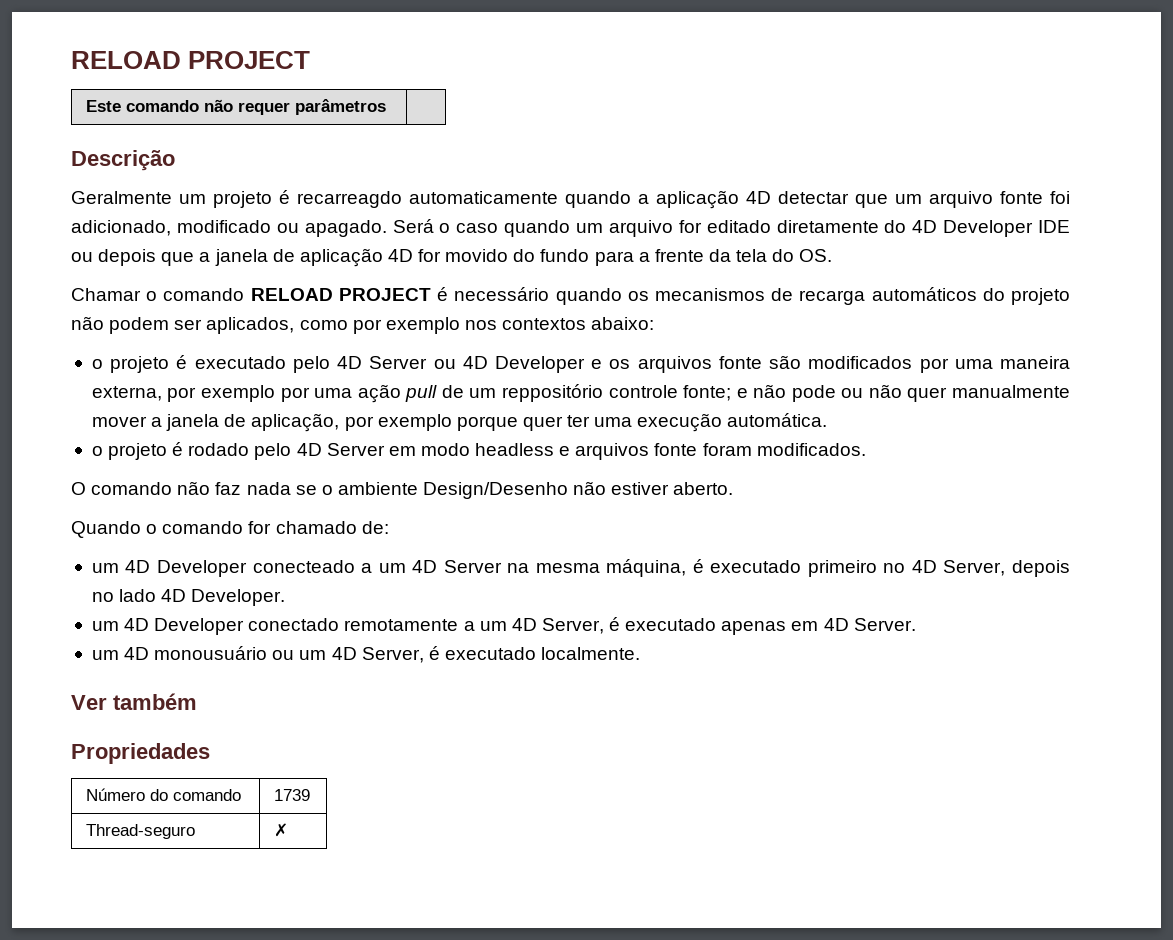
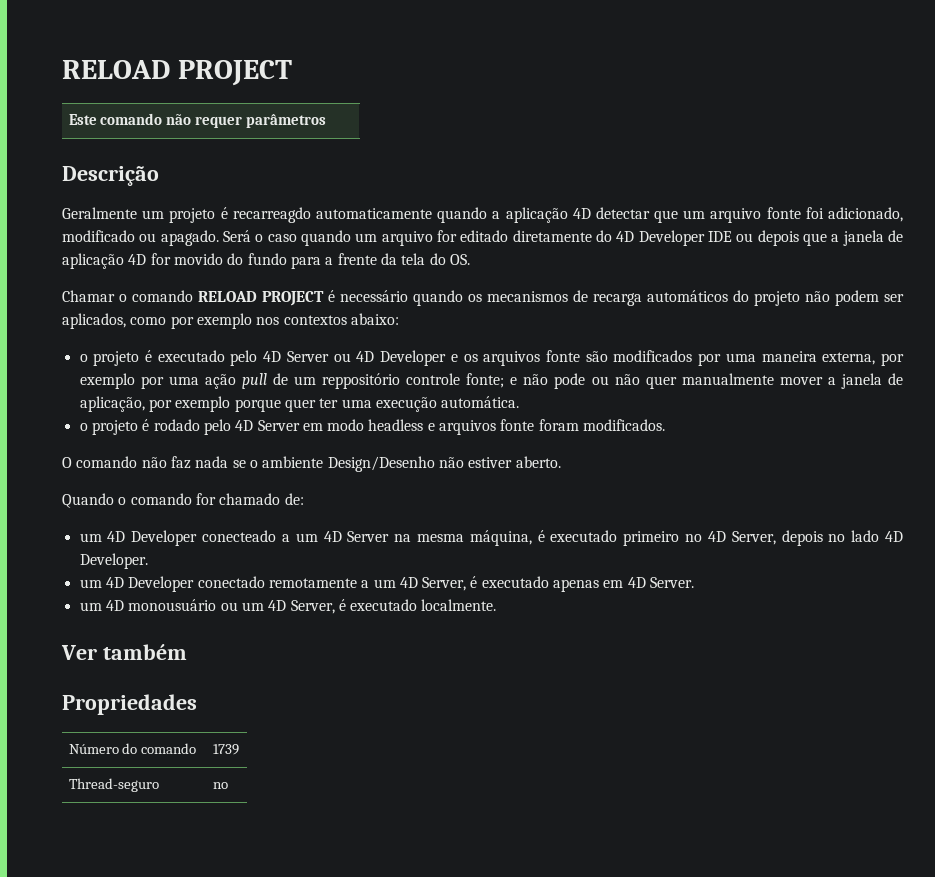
- Thread-seguro | ✗
+ Thread-seguro | no

